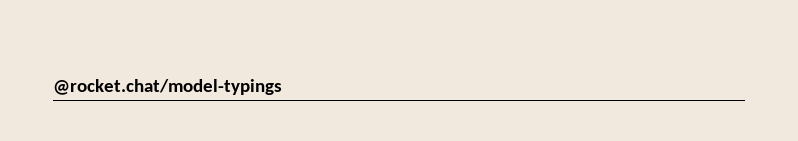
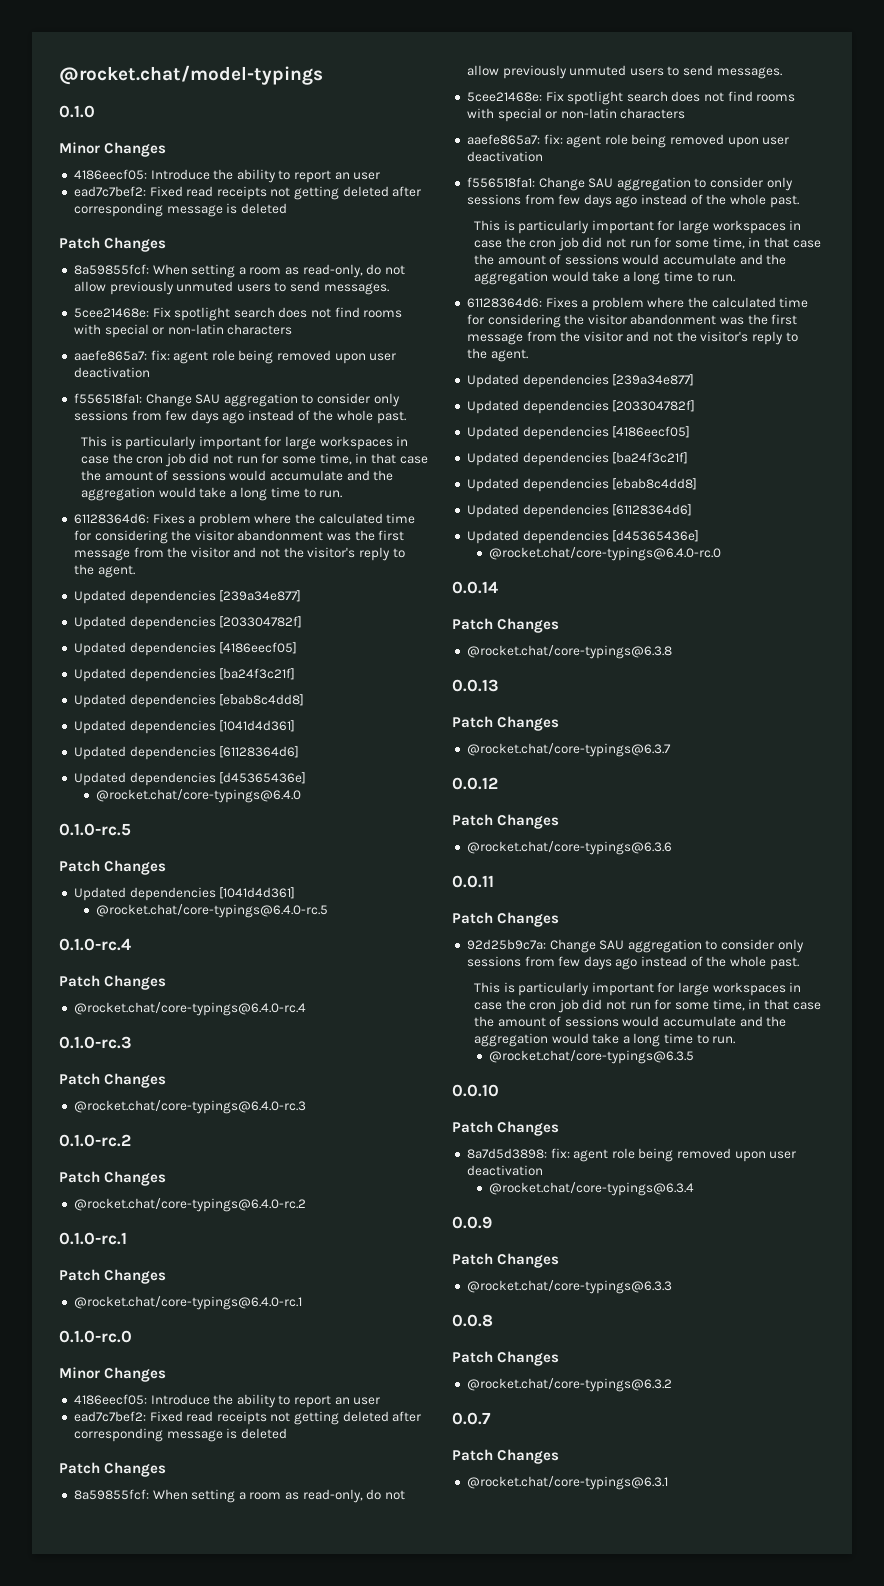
+ 0.1.0
+ Minor Changes
+ 4186eecf05: Introduce the ability to report an user
+ ead7c7bef2: Fixed read receipts not getting deleted after corresponding message is deleted
+ Patch Changes
+ 8a59855fcf: When setting a room as read-only, do not allow previously unmuted users to send messages.
+ 5cee21468e: Fix spotlight search does not find rooms with special or non-latin characters
+ aaefe865a7: fix: agent role being removed upon user deactivation
+ f556518fa1: Change SAU aggregation to consider only sessions from few days ago instead of the whole past.
+ This is particularly important for large workspaces in case the cron job did not run for some time, in that case the amount of sessions would accumulate and the aggregation would take a long time to run.
+ 61128364d6: Fixes a problem where the calculated time for considering the visitor abandonment was the first message from the visitor and not the visitor's reply to the agent.
+ Updated dependencies [239a34e877]
+ Updated dependencies [203304782f]
+ Updated dependencies [4186eecf05]
+ Updated dependencies [ba24f3c21f]
+ Updated dependencies [ebab8c4dd8]
+ Updated dependencies [1041d4d361]
+ Updated dependencies [61128364d6]
+ Updated dependencies [d45365436e]
+ @rocket.chat/core-typings@6.4.0
+ 0.1.0-rc.5
+ Patch Changes
+ Updated dependencies [1041d4d361]
+ @rocket.chat/core-typings@6.4.0-rc.5
+ 0.1.0-rc.4
+ Patch Changes
+ @rocket.chat/core-typings@6.4.0-rc.4
+ 0.1.0-rc.3
+ Patch Changes
+ @rocket.chat/core-typings@6.4.0-rc.3
+ 0.1.0-rc.2
+ Patch Changes
+ @rocket.chat/core-typings@6.4.0-rc.2
+ 0.1.0-rc.1
+ Patch Changes
+ @rocket.chat/core-typings@6.4.0-rc.1
+ 0.1.0-rc.0
+ Minor Changes
+ 4186eecf05: Introduce the ability to report an user
+ ead7c7bef2: Fixed read receipts not getting deleted after corresponding message is deleted
+ Patch Changes
+ 8a59855fcf: When setting a room as read-only, do not allow previously unmuted users to send messages.
+ 5cee21468e: Fix spotlight search does not find rooms with special or non-latin characters
+ aaefe865a7: fix: agent role being removed upon user deactivation
+ f556518fa1: Change SAU aggregation to consider only sessions from few days ago instead of the whole past.
+ This is particularly important for large workspaces in case the cron job did not run for some time, in that case the amount of sessions would accumulate and the aggregation would take a long time to run.
+ 61128364d6: Fixes a problem where the calculated time for considering the visitor abandonment was the first message from the visitor and not the visitor's reply to the agent.
+ Updated dependencies [239a34e877]
+ Updated dependencies [203304782f]
+ Updated dependencies [4186eecf05]
+ Updated dependencies [ba24f3c21f]
+ Updated dependencies [ebab8c4dd8]
+ Updated dependencies [61128364d6]
+ Updated dependencies [d45365436e]
+ @rocket.chat/core-typings@6.4.0-rc.0
+ 0.0.14
+ Patch Changes
+ @rocket.chat/core-typings@6.3.8
+ 0.0.13
+ Patch Changes
+ @rocket.chat/core-typings@6.3.7
+ 0.0.12
+ Patch Changes
+ @rocket.chat/core-typings@6.3.6
+ 0.0.11
+ Patch Changes
+ 92d25b9c7a: Change SAU aggregation to consider only sessions from few days ago instead of the whole past.
+ This is particularly important for large workspaces in case the cron job did not run for some time, in that case the amount of sessions would accumulate and the aggregation would take a long time to run.
+ @rocket.chat/core-typings@6.3.5
+ 0.0.10
+ Patch Changes
+ 8a7d5d3898: fix: agent role being removed upon user deactivation
+ @rocket.chat/core-typings@6.3.4
+ 0.0.9
+ Patch Changes
+ @rocket.chat/core-typings@6.3.3
+ 0.0.8
+ Patch Changes
+ @rocket.chat/core-typings@6.3.2
+ 0.0.7
+ Patch Changes
+ @rocket.chat/core-typings@6.3.1

